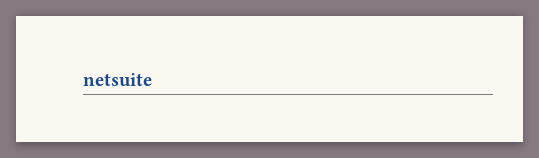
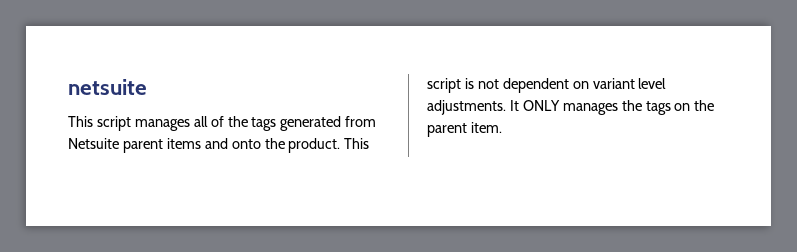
+ This script manages all of the tags generated from Netsuite parent items and onto the product. This script is not dependent on variant level adjustments. It ONLY manages the tags on the parent item.

